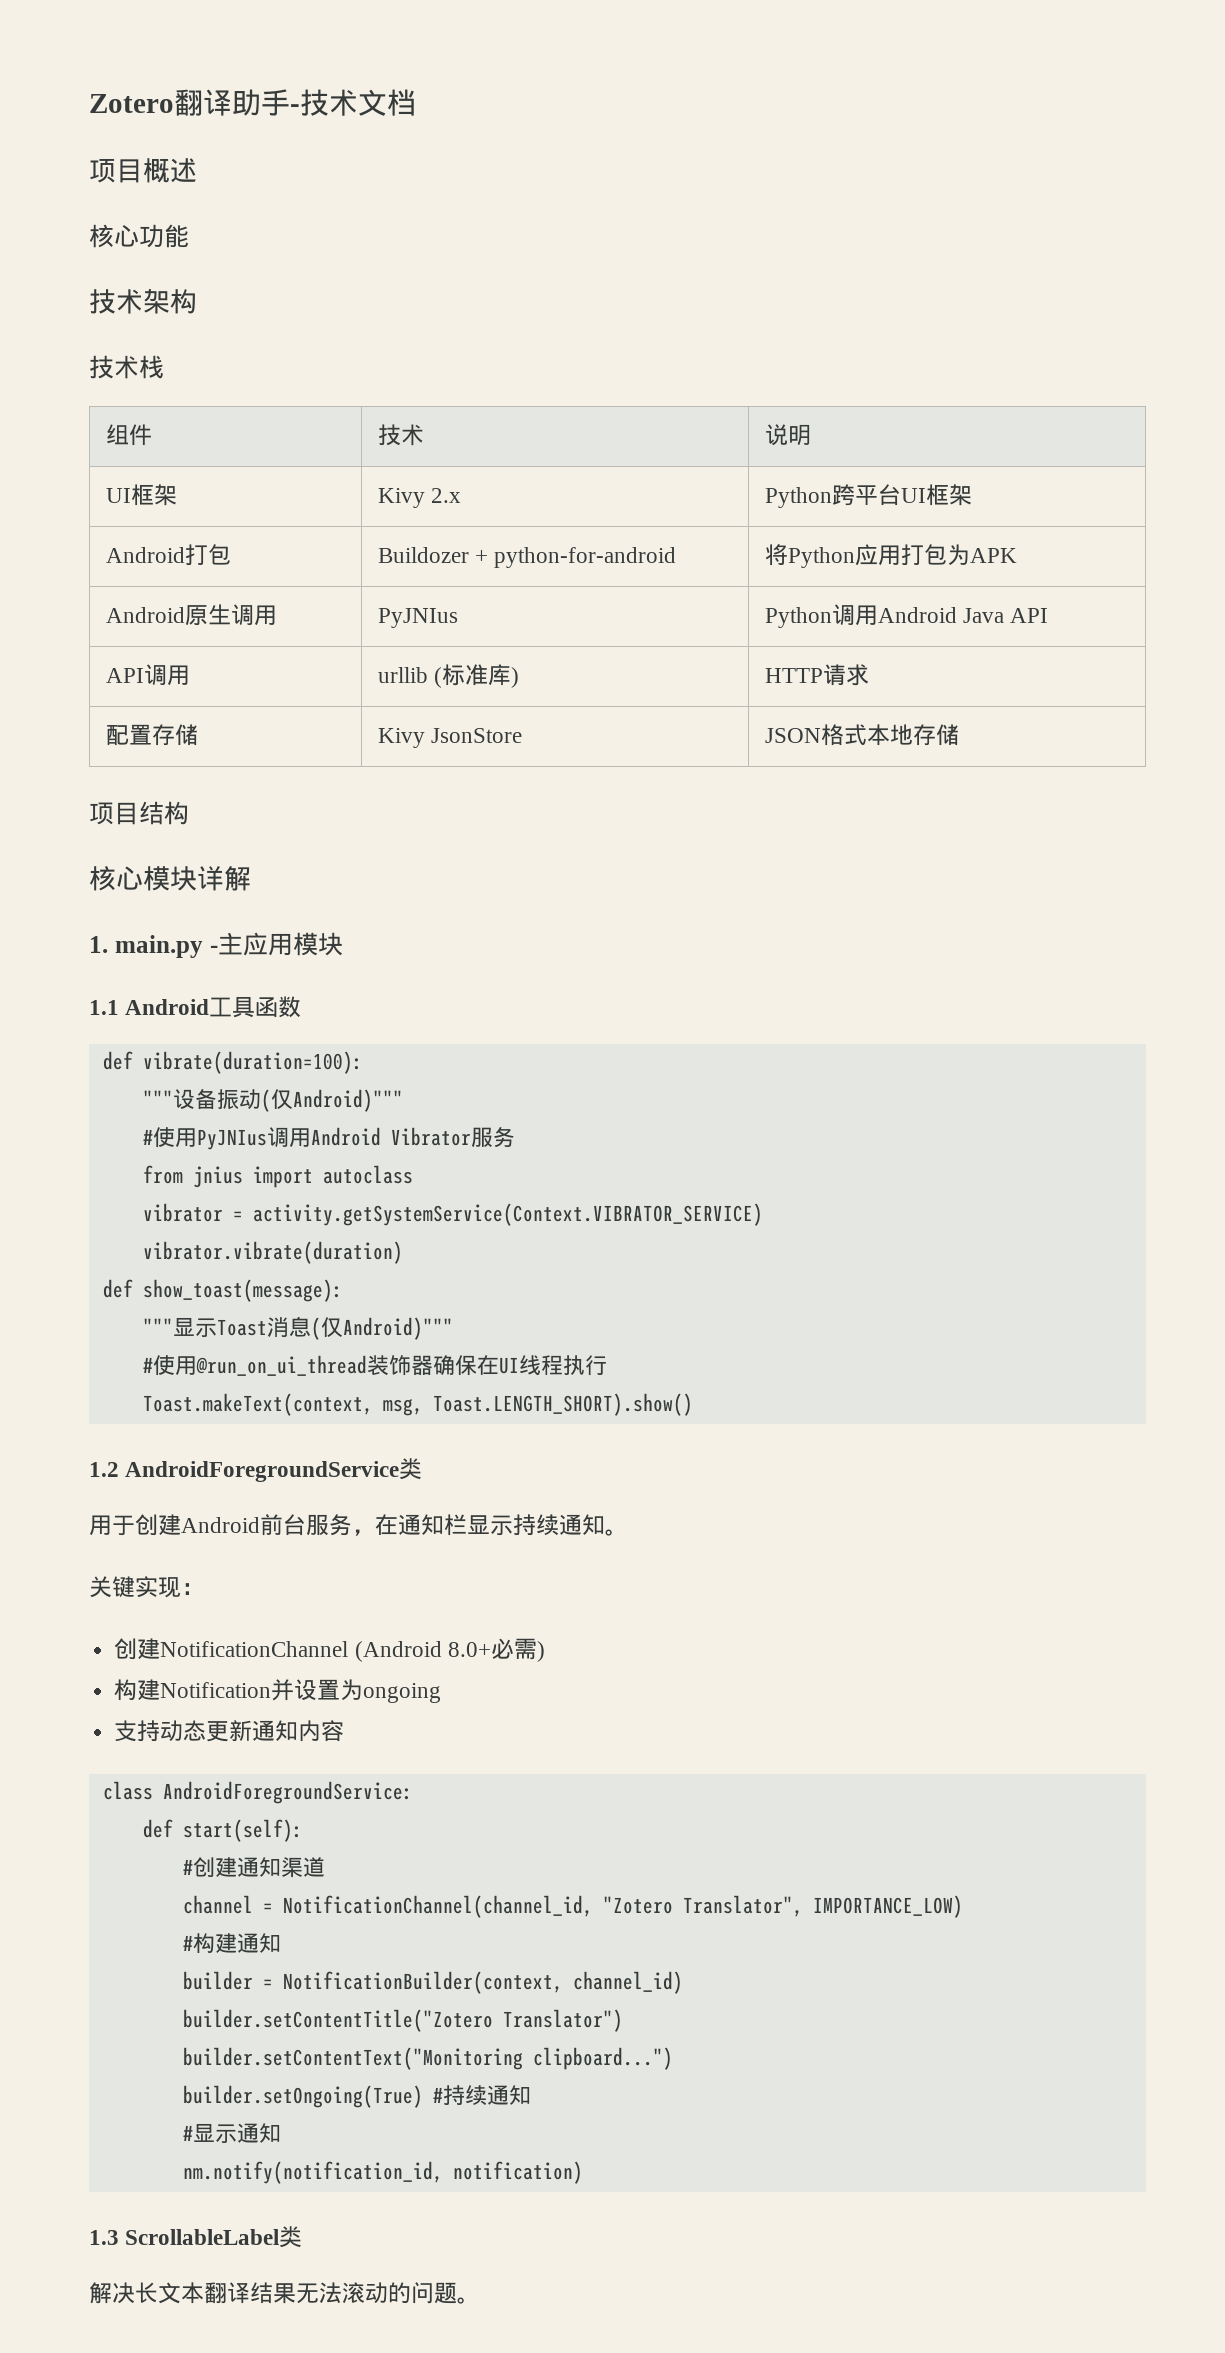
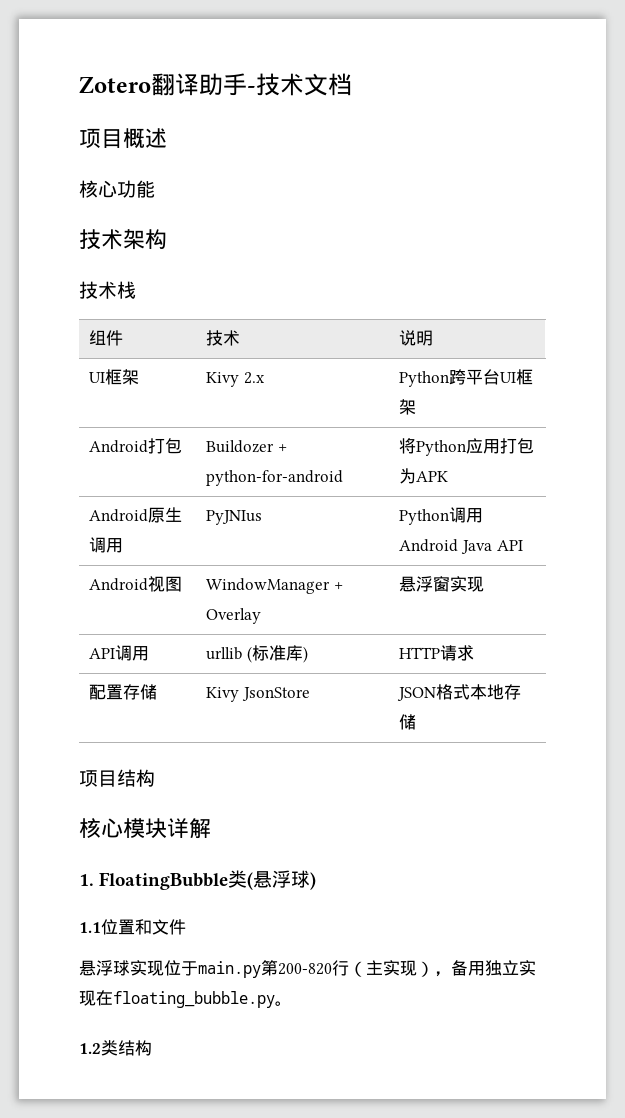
+ Android视图 | WindowManager + Overlay | 悬浮窗实现
- 1. main.py -主应用模块
- 1.1 Android工具函数
- def vibrate(duration=100):
- """设备振动(仅Android)"""
- #使用PyJNIus调用Android Vibrator服务
- from jnius import autoclass
- vibrator = activity.getSystemService(Context.VIBRATOR_SERVICE)
- vibrator.vibrate(duration)
- def show_toast(message):
- """显示Toast消息(仅Android)"""
- #使用@run_on_ui_thread装饰器确保在UI线程执行
- Toast.makeText(context, msg, Toast.LENGTH_SHORT).show()
+ 1. FloatingBubble类(悬浮球)
+ 1.1位置和文件
+ 悬浮球实现位于main.py第200-820行（主实现），备用独立实现在floating_bubble.py。
- 1.2 AndroidForegroundService类
- 用于创建Android前台服务，在通知栏显示持续通知。
- 关键实现：
- 创建NotificationChannel (Android 8.0+必需)
- 构建Notification并设置为ongoing
- 支持动态更新通知内容
- class AndroidForegroundService:
- def start(self):
- #创建通知渠道
- channel = NotificationChannel(channel_id, "Zotero Translator", IMPORTANCE_LOW)
- #构建通知
- builder = NotificationBuilder(context, channel_id)
- builder.setContentTitle("Zotero Translator")
- builder.setContentText("Monitoring clipboard...")
- builder.setOngoing(True) #持续通知
- #显示通知
- nm.notify(notification_id, notification)
- 1.3 ScrollableLabel类
- 解决长文本翻译结果无法滚动的问题。
+ 1.2类结构

